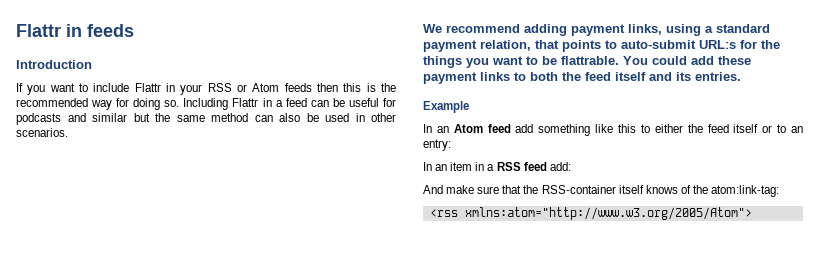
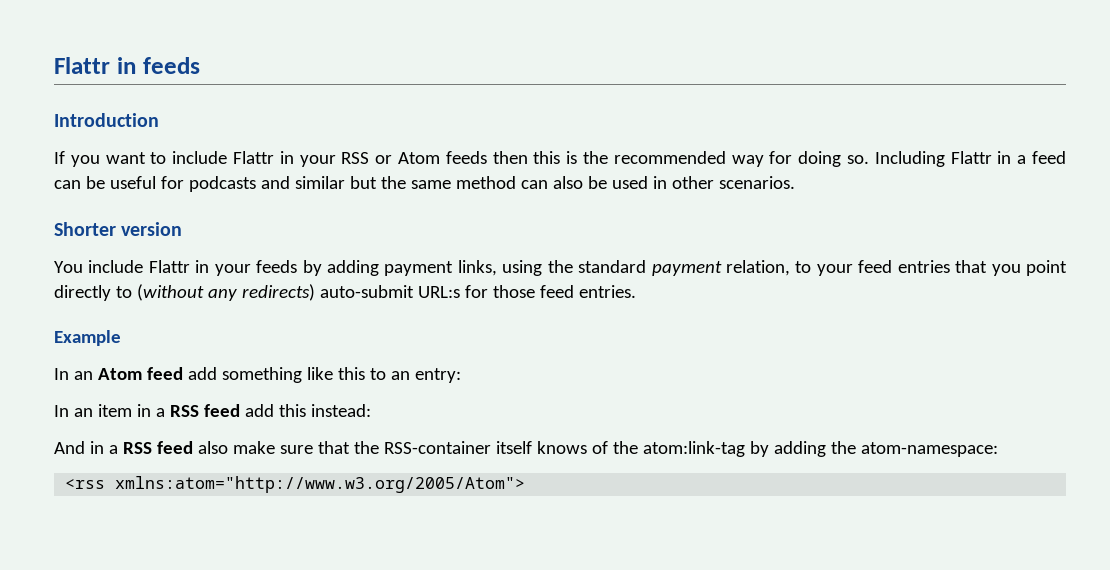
- We recommend adding payment links, using a standard payment relation, that points to auto-submit URL:s for the things you want to be flattrable. You could add these payment links to both the feed itself and its entries.
+ Shorter version
+ You include Flattr in your feeds by adding payment links, using the standard payment relation, to your feed entries that you point directly to (without any redirects) auto-submit URL:s for those feed entries.
- In an Atom feed add something like this to either the feed itself or to an entry:
+ In an Atom feed add something like this to an entry:
- In an item in a RSS feed add:
- And make sure that the RSS-container itself knows of the atom:link-tag:
+ In an item in a RSS feed add this instead:
+ And in a RSS feed also make sure that the RSS-container itself knows of the atom:link-tag by adding the atom-namespace:

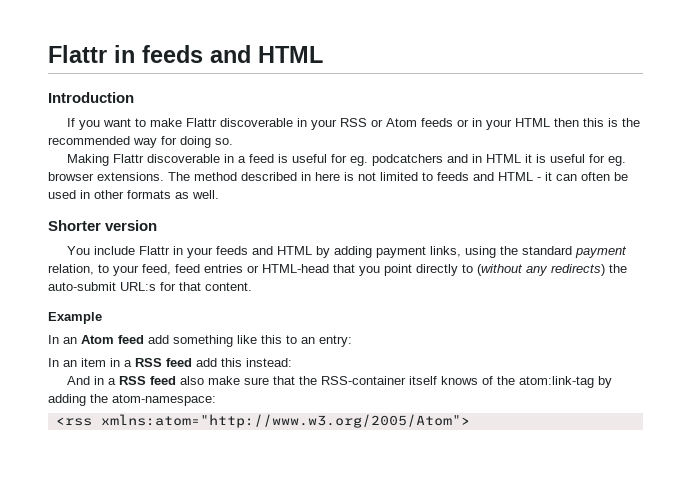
- Flattr in feeds
+ Flattr in feeds and HTML
- If you want to include Flattr in your RSS or Atom feeds then this is the recommended way for doing so. Including Flattr in a feed can be useful for podcasts and similar but the same method can also be used in other scenarios.
+ If you want to make Flattr discoverable in your RSS or Atom feeds or in your HTML then this is the recommended way for doing so.
+ Making Flattr discoverable in a feed is useful for eg. podcatchers and in HTML it is useful for eg. browser extensions. The method described in here is not limited to feeds and HTML - it can often be used in other formats as well.
- You include Flattr in your feeds by adding payment links, using the standard payment relation, to your feed entries that you point directly to (without any redirects) auto-submit URL:s for those feed entries.
+ You include Flattr in your feeds and HTML by adding payment links, using the standard payment relation, to your feed, feed entries or HTML-head that you point directly to (without any redirects) the auto-submit URL:s for that content.

